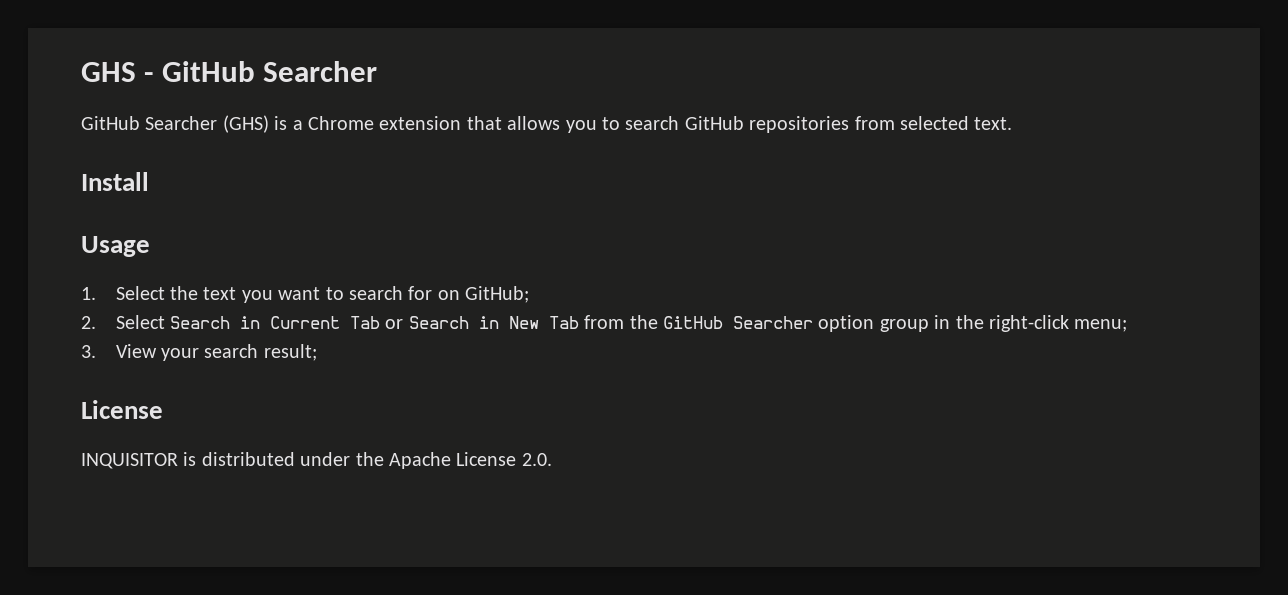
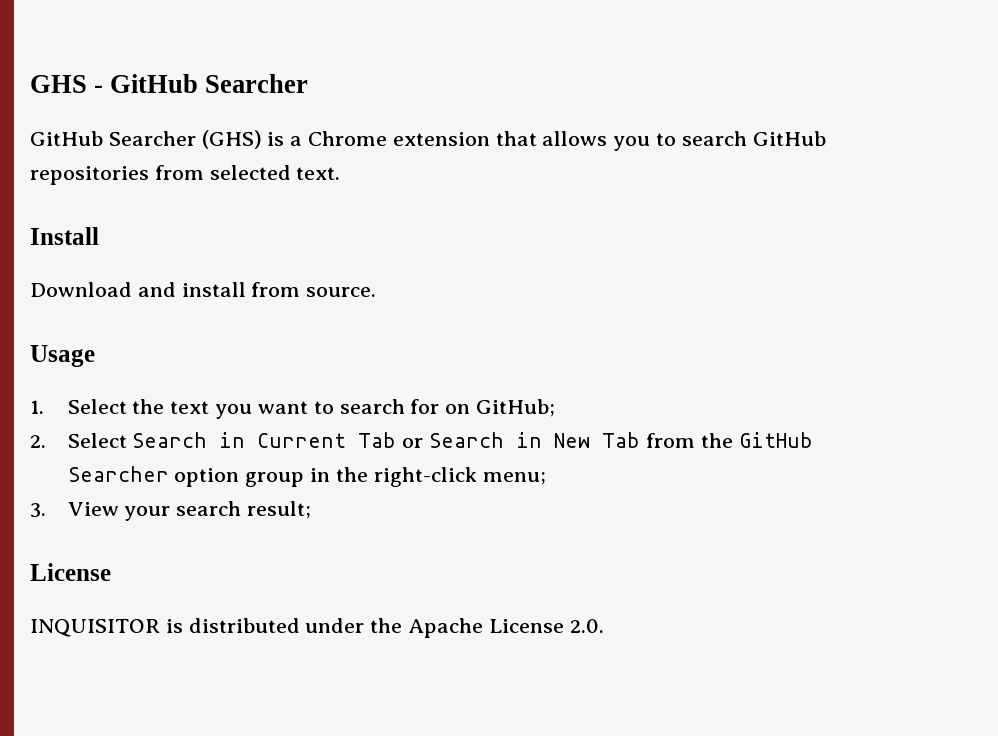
+ Download and install from source.

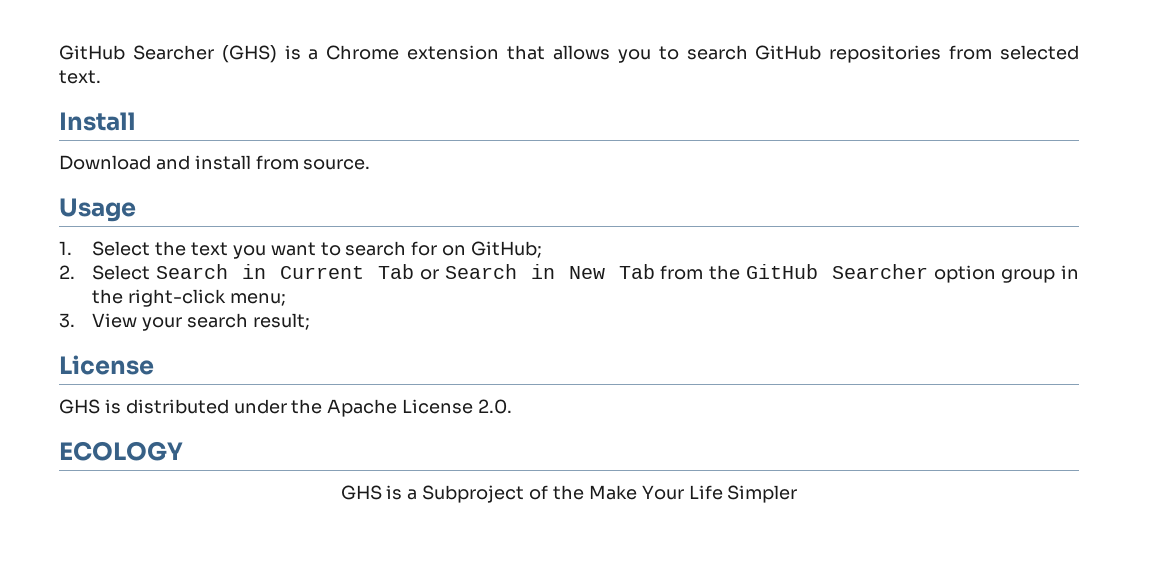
- GHS - GitHub Searcher
- INQUISITOR is distributed under the Apache License 2.0.
+ GHS is distributed under the Apache License 2.0.
+ ECOLOGY
+ GHS is a Subproject of the Make Your Life Simpler

